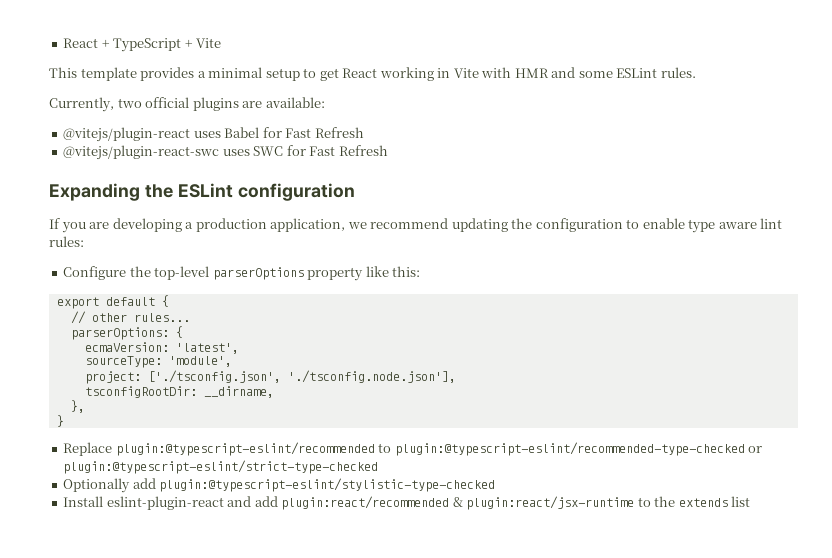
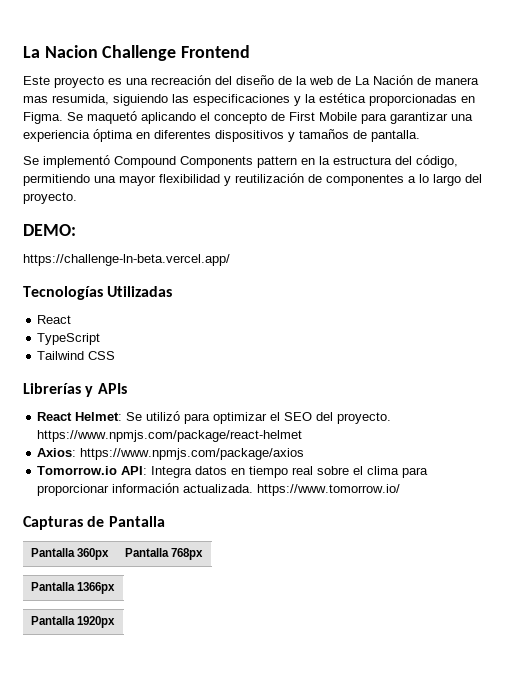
- React + TypeScript + Vite
- This template provides a minimal setup to get React working in Vite with HMR and some ESLint rules.
- Currently, two official plugins are available:
- @vitejs/plugin-react uses Babel for Fast Refresh
- @vitejs/plugin-react-swc uses SWC for Fast Refresh
- Expanding the ESLint configuration
- If you are developing a production application, we recommend updating the configuration to enable type aware lint rules:
- Configure the top-level parserOptions property like this:
- export default {
- // other rules...
- parserOptions: {
- ecmaVersion: 'latest',
- sourceType: 'module',
- project: ['./tsconfig.json', './tsconfig.node.json'],
- tsconfigRootDir: __dirname,
- },
- }
- Replace plugin:@typescript-eslint/recommended to plugin:@typescript-eslint/recommended-type-checked or plugin:@typescript-eslint/strict-type-checked
- Optionally add plugin:@typescript-eslint/stylistic-type-checked
- Install eslint-plugin-react and add plugin:react/recommended & plugin:react/jsx-runtime to the extends list
+ La Nacion Challenge Frontend
+ Este proyecto es una recreación del diseño de la web de La Nación de manera mas resumida, siguiendo las especificaciones y la estética proporcionadas en Figma. Se maquetó aplicando el concepto de First Mobile para garantizar una experiencia óptima en diferentes dispositivos y tamaños de pantalla.
+ Se implementó Compound Components pattern en la estructura del código, permitiendo una mayor flexibilidad y reutilización de componentes a lo largo del proyecto.
+ DEMO:
+ https://challenge-ln-beta.vercel.app/
+ Tecnologías Utilizadas
+ React
+ TypeScript
+ Tailwind CSS
+ Librerías y APIs
+ React Helmet: Se utilizó para optimizar el SEO del proyecto. https://www.npmjs.com/package/react-helmet
+ Axios: https://www.npmjs.com/package/axios
+ Tomorrow.io API: Integra datos en tiempo real sobre el clima para proporcionar información actualizada. https://www.tomorrow.io/
+ Capturas de Pantalla
+ Pantalla 360px | Pantalla 768px
+ Pantalla 1366px
+ Pantalla 1920px

